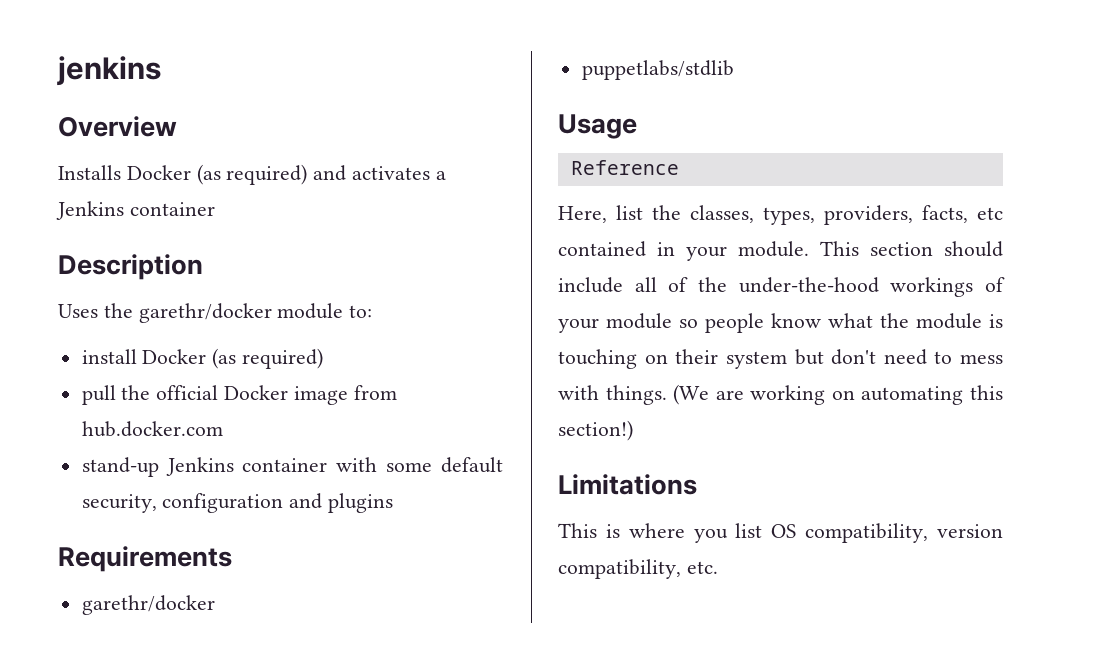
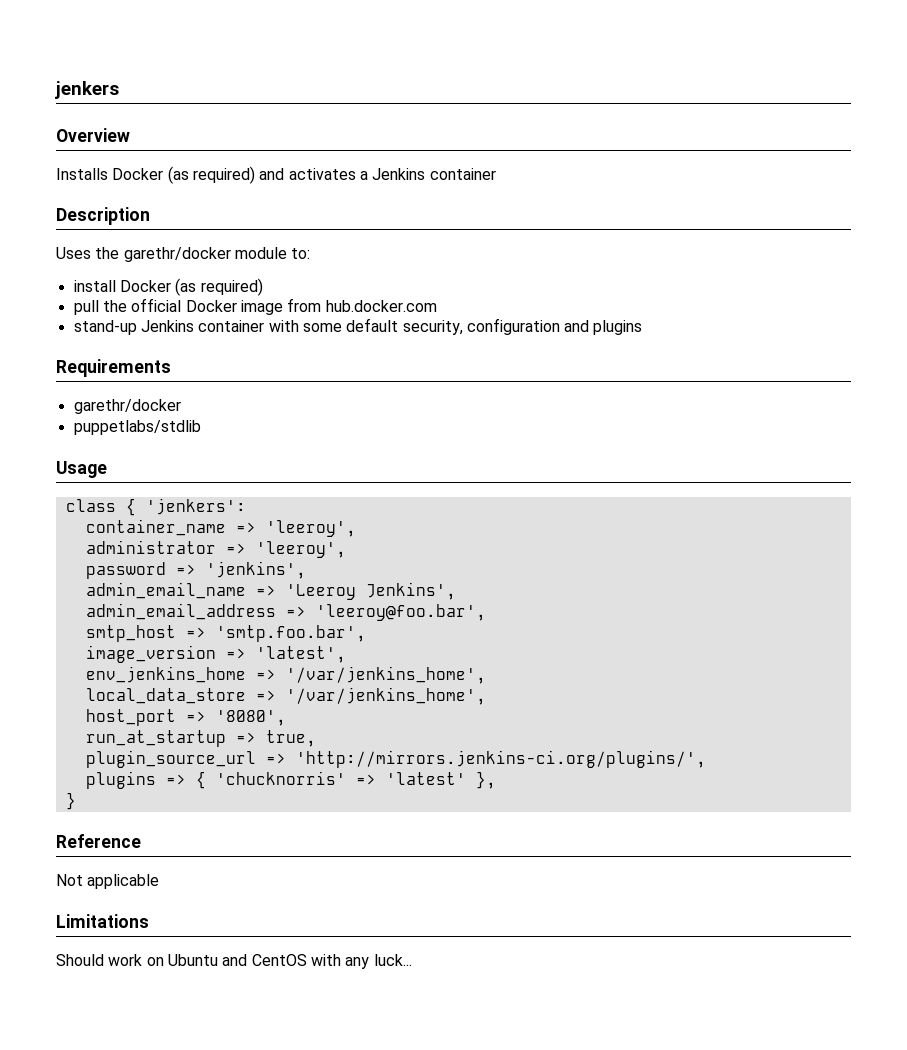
- jenkins
+ jenkers
+ class { 'jenkers':
+ container_name => 'leeroy',
+ administrator => 'leeroy',
+ password => 'jenkins',
+ admin_email_name => 'Leeroy Jenkins',
+ admin_email_address => 'leeroy@foo.bar',
+ smtp_host => 'smtp.foo.bar',
+ image_version => 'latest',
+ env_jenkins_home => '/var/jenkins_home',
+ local_data_store => '/var/jenkins_home',
+ host_port => '8080',
+ run_at_startup => true,
+ plugin_source_url => 'http://mirrors.jenkins-ci.org/plugins/',
+ plugins => { 'chucknorris' => 'latest' },
+ }
  Reference
- Here, list the classes, types, providers, facts, etc contained in your module. This section should include all of the under-the-hood workings of your module so people know what the module is touching on their system but don't need to mess with things. (We are working on automating this section!)
+ Not applicable
  Limitations
- This is where you list OS compatibility, version compatibility, etc.
+ Should work on Ubuntu and CentOS with any luck...

